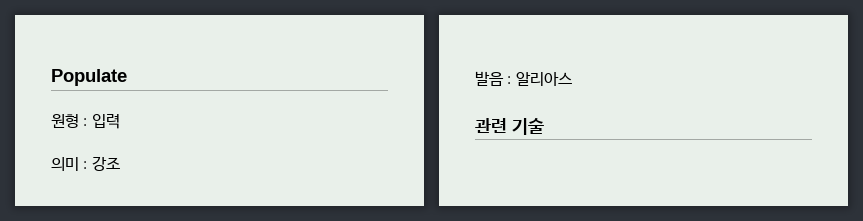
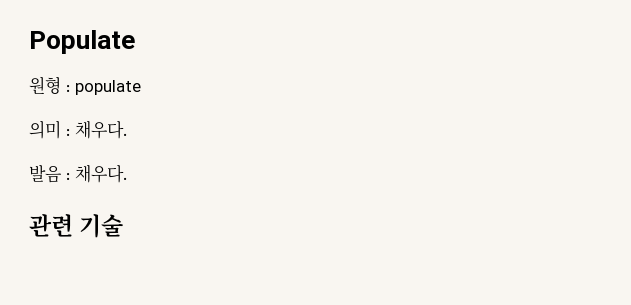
- 원형 : 입력
+ 원형 : populate
- 의미 : 강조
+ 의미 : 채우다.
- 발음 : 알리아스
+ 발음 : 채우다.

